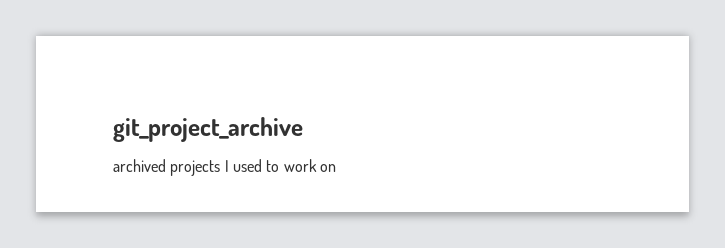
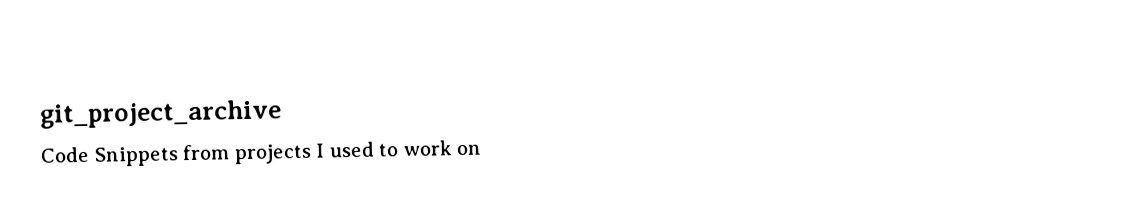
- archived projects I used to work on
+ Code Snippets from projects I used to work on

